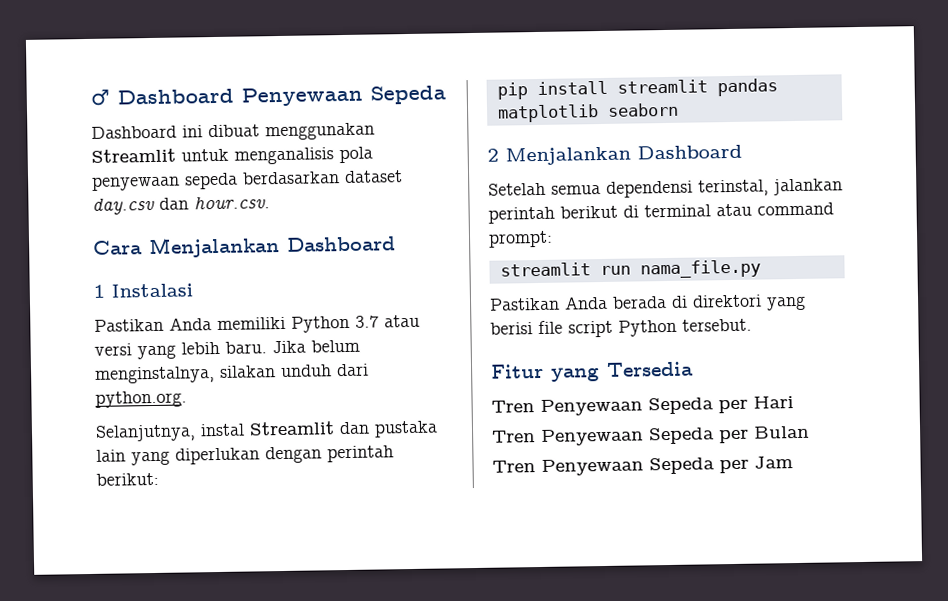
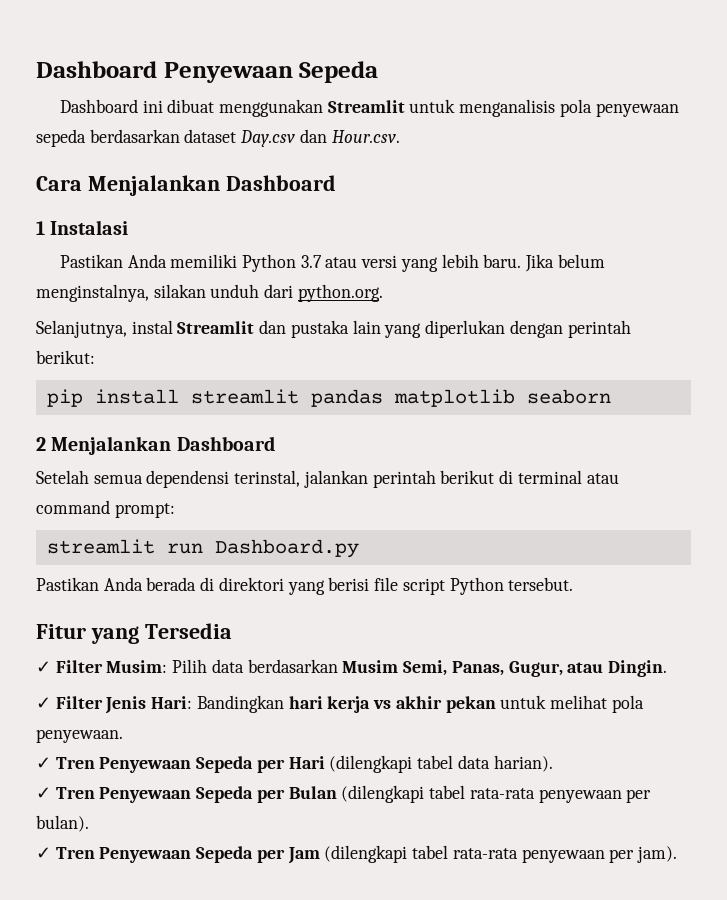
- ♂ Dashboard Penyewaan Sepeda
+ Dashboard Penyewaan Sepeda
- Dashboard ini dibuat menggunakan Streamlit untuk menganalisis pola penyewaan sepeda berdasarkan dataset day.csv dan hour.csv.
+ Dashboard ini dibuat menggunakan Streamlit untuk menganalisis pola penyewaan sepeda berdasarkan dataset Day.csv dan Hour.csv.
- streamlit run nama_file.py
+ streamlit run Dashboard.py
- Tren Penyewaan Sepeda per Hari
- Tren Penyewaan Sepeda per Bulan
- Tren Penyewaan Sepeda per Jam
+ ✓ Filter Musim: Pilih data berdasarkan Musim Semi, Panas, Gugur, atau Dingin.
+ ✓ Filter Jenis Hari: Bandingkan hari kerja vs akhir pekan untuk melihat pola penyewaan.
+ ✓ Tren Penyewaan Sepeda per Hari (dilengkapi tabel data harian).
+ ✓ Tren Penyewaan Sepeda per Bulan (dilengkapi tabel rata-rata penyewaan per bulan).
+ ✓ Tren Penyewaan Sepeda per Jam (dilengkapi tabel rata-rata penyewaan per jam).

